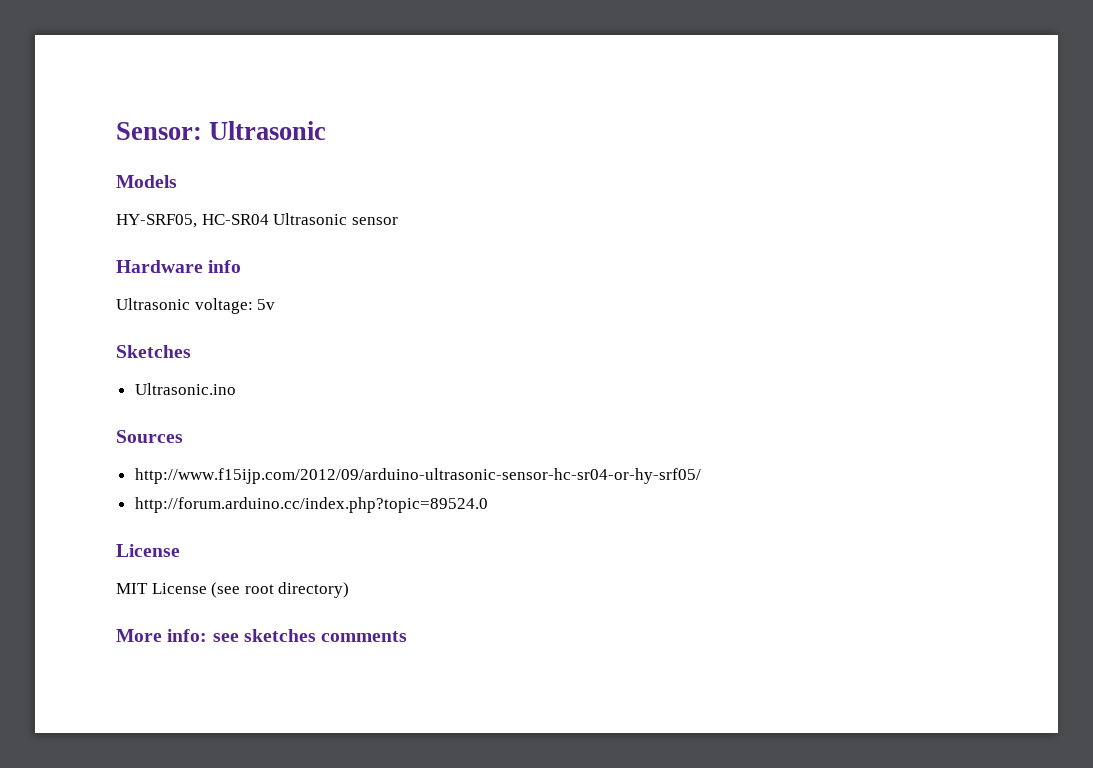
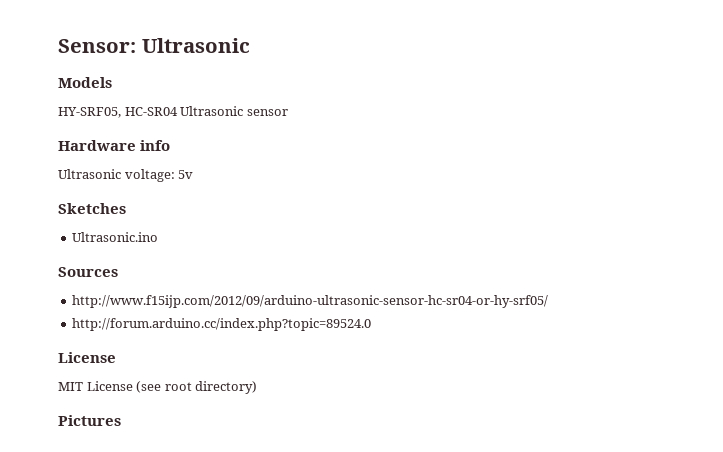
- More info: see sketches comments
+ Pictures

